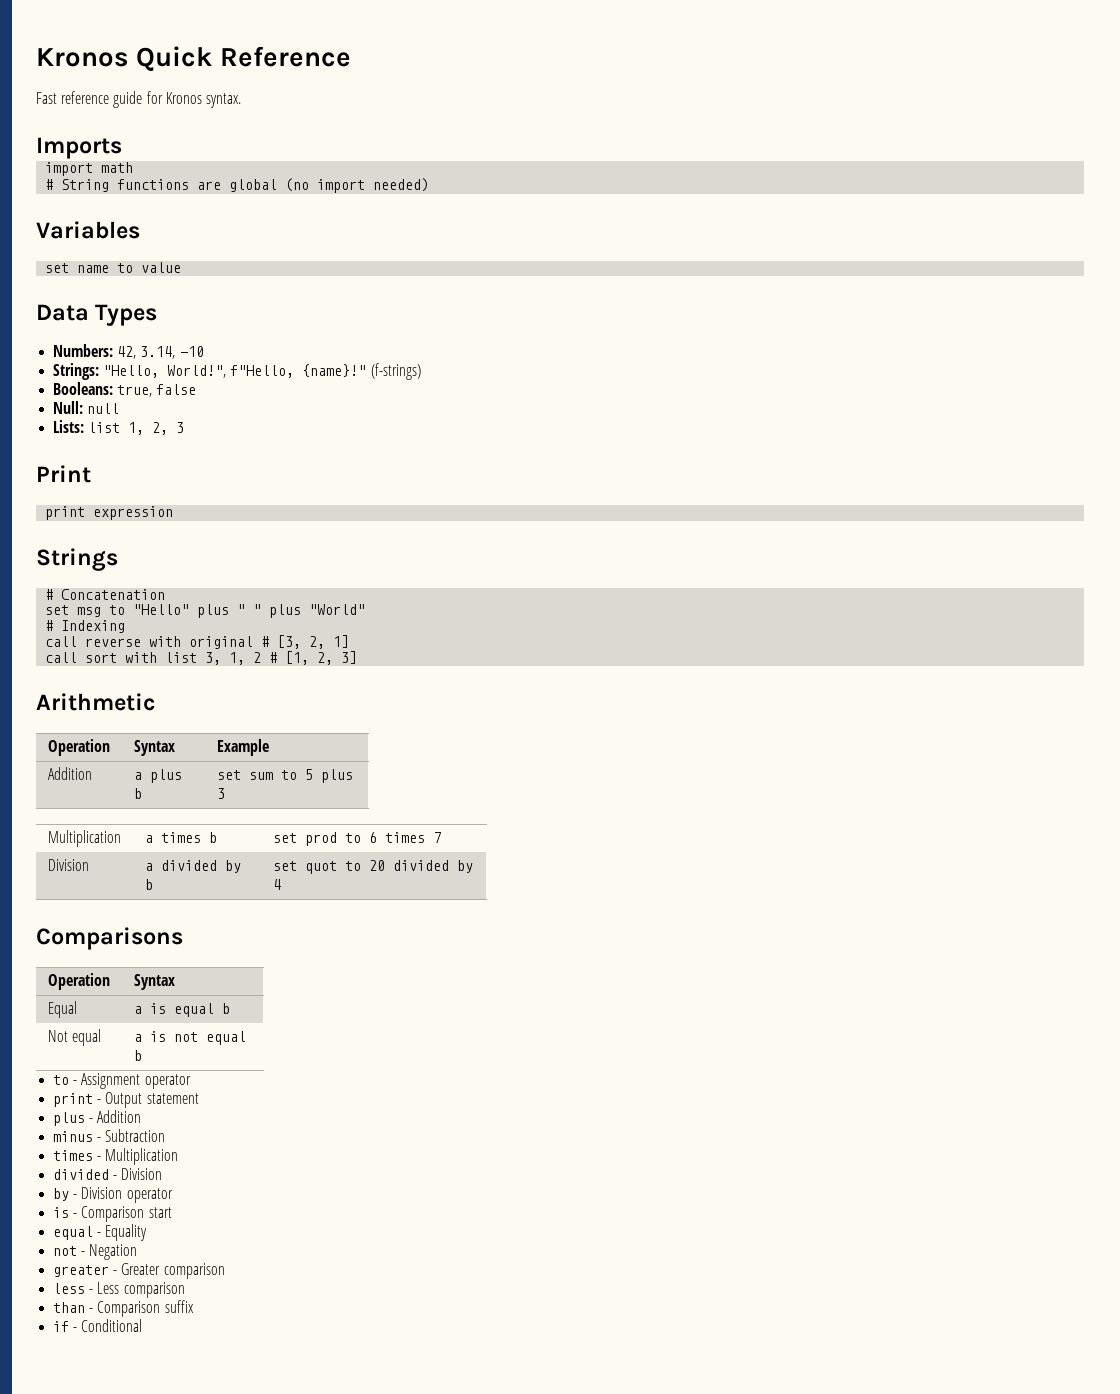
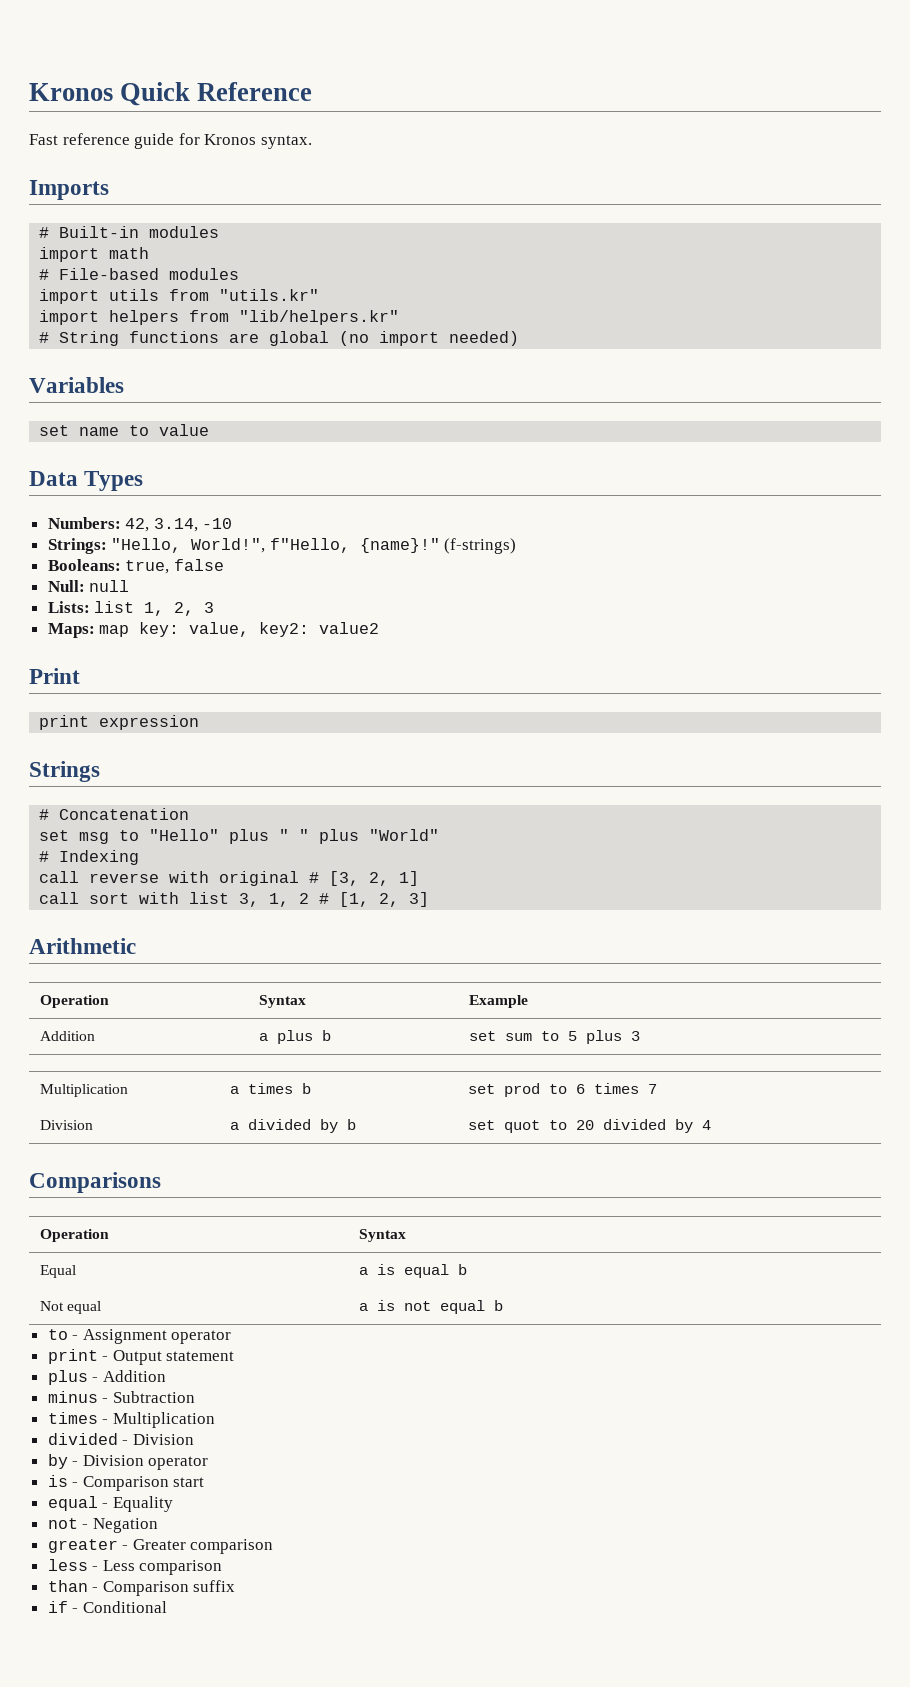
+ # Built-in modules
+ # File-based modules
+ import utils from "utils.kr"
+ import helpers from "lib/helpers.kr"
+ Maps: map key: value, key2: value2

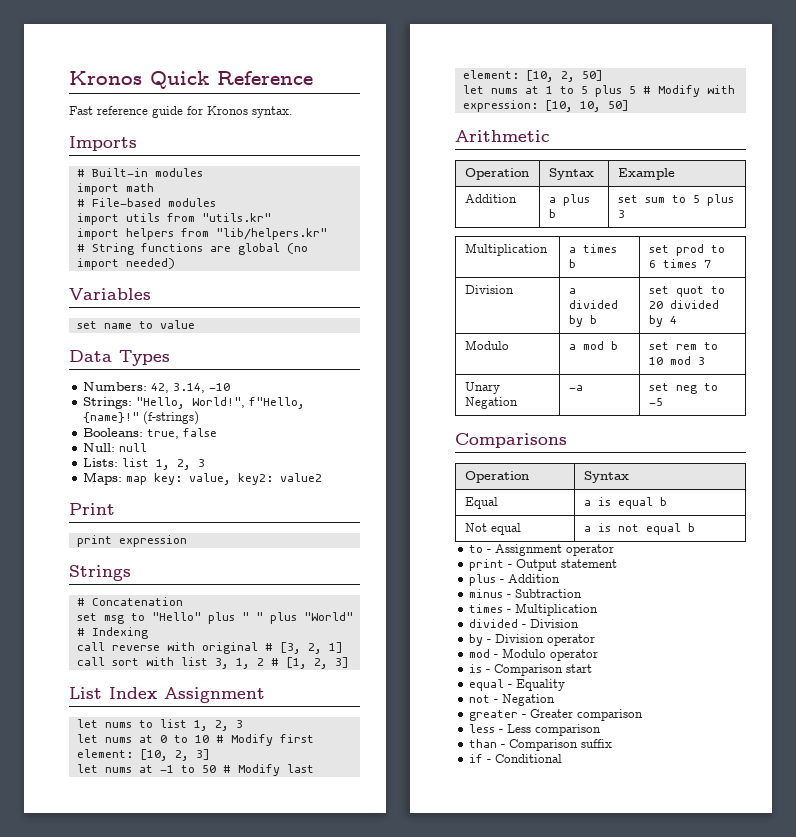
+ List Index Assignment
+ let nums to list 1, 2, 3
+ let nums at 0 to 10 # Modify first element: [10, 2, 3]
+ let nums at -1 to 50 # Modify last element: [10, 2, 50]
+ let nums at 1 to 5 plus 5 # Modify with expression: [10, 10, 50]
+ Modulo | a mod b | set rem to 10 mod 3
+ Unary Negation | -a | set neg to -5
+ mod - Modulo operator

